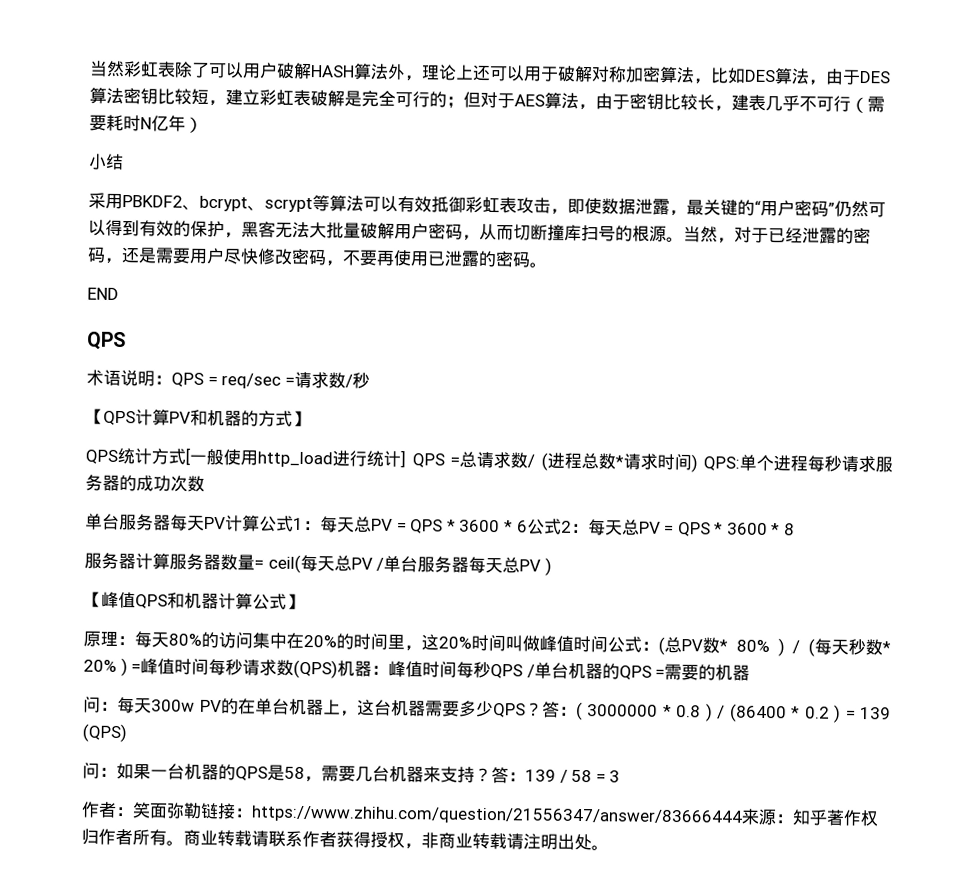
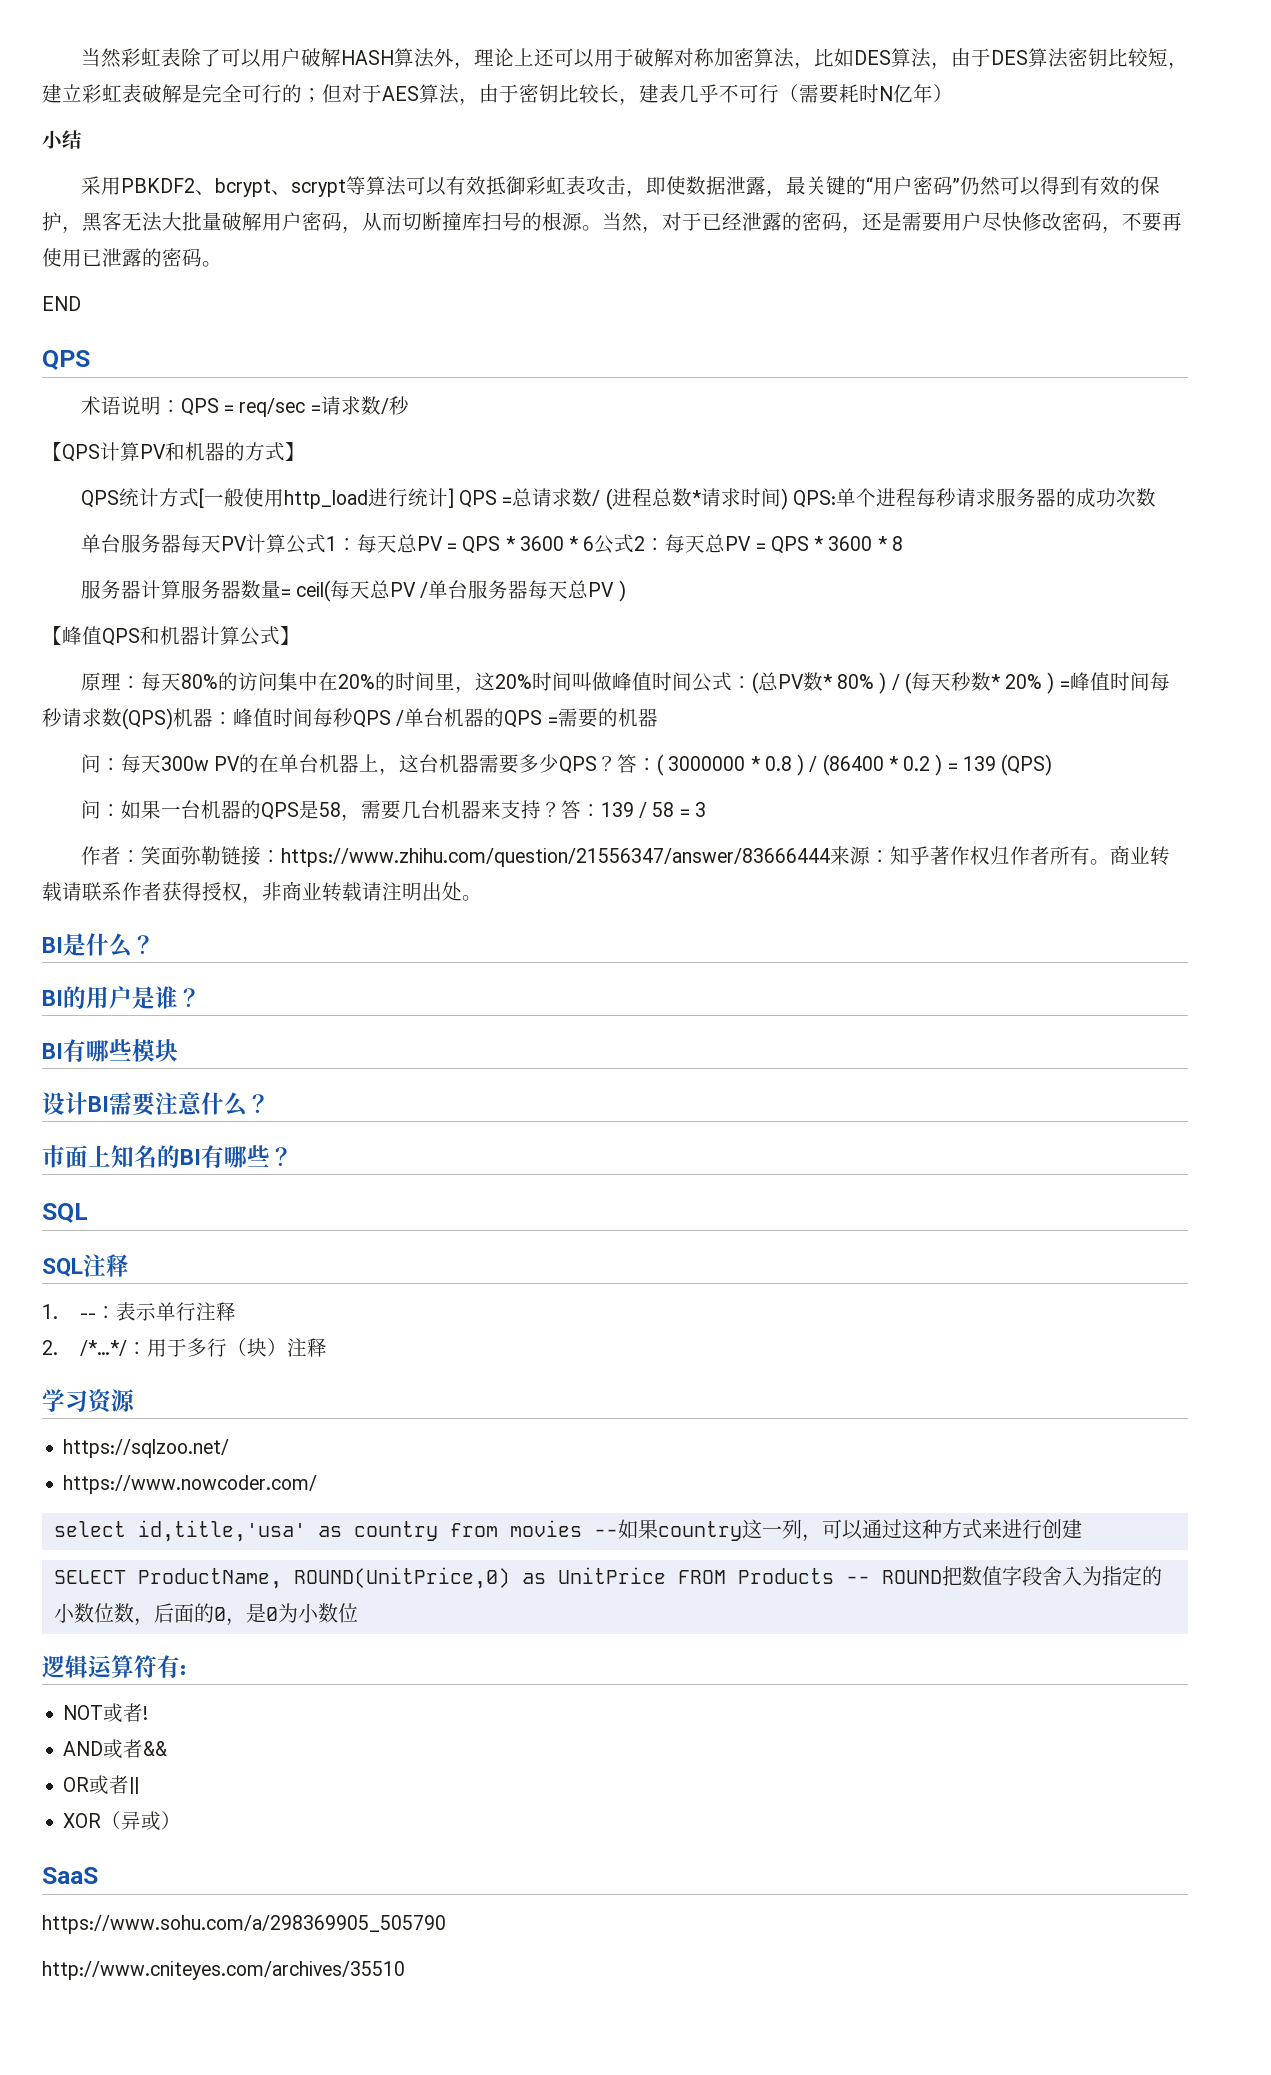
+ BI是什么？
+ BI的用户是谁？
+ BI有哪些模块
+ 设计BI需要注意什么？
+ 市面上知名的BI有哪些？
+ SQL
+ SQL注释
+ 1. --：表示单行注释
+ 2. /*…*/：用于多行（块）注释
+ 学习资源
+ https://sqlzoo.net/
+ https://www.nowcoder.com/
+ select id,title,'usa' as country from movies --如果country这一列，可以通过这种方式来进行创建
+ SELECT ProductName, ROUND(UnitPrice,0) as UnitPrice FROM Products -- ROUND把数值字段舍入为指定的小数位数，后面的0，是0为小数位
+ 逻辑运算符有:
+ NOT或者!
+ AND或者&&
+ OR或者||
+ XOR（异或）
+ SaaS
+ https://www.sohu.com/a/298369905_505790
+ http://www.cniteyes.com/archives/35510

